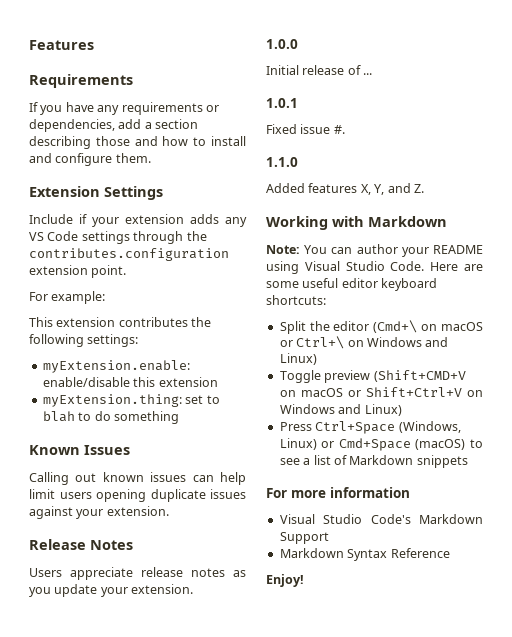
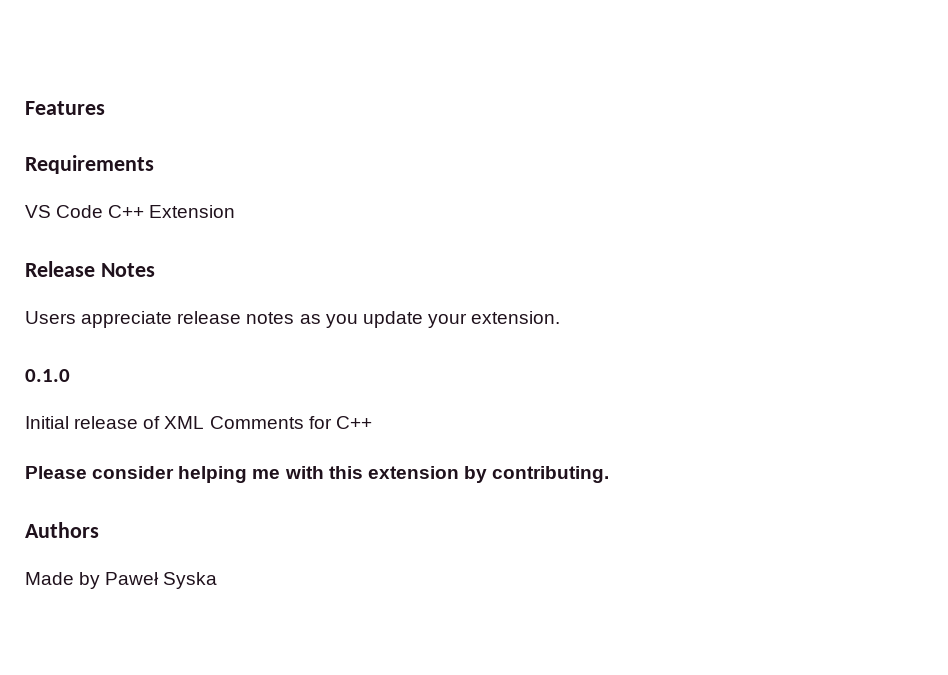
- If you have any requirements or dependencies, add a section describing those and how to install and configure them.
- Extension Settings
- Include if your extension adds any VS Code settings through the contributes.configuration extension point.
- For example:
- This extension contributes the following settings:
- myExtension.enable: enable/disable this extension
- myExtension.thing: set to blah to do something
- Known Issues
- Calling out known issues can help limit users opening duplicate issues against your extension.
+ VS Code C++ Extension
- 1.0.0
+ 0.1.0
- Initial release of ...
- 1.0.1
- Fixed issue #.
- 1.1.0
- Added features X, Y, and Z.
- Working with Markdown
- Note: You can author your README using Visual Studio Code. Here are some useful editor keyboard shortcuts:
- Split the editor (Cmd+\ on macOS or Ctrl+\ on Windows and Linux)
- Toggle preview (Shift+CMD+V on macOS or Shift+Ctrl+V on Windows and Linux)
- Press Ctrl+Space (Windows, Linux) or Cmd+Space (macOS) to see a list of Markdown snippets
- For more information
- Visual Studio Code's Markdown Support
- Markdown Syntax Reference
- Enjoy!
+ Initial release of XML Comments for C++
+ Please consider helping me with this extension by contributing.
+ Authors
+ Made by Paweł Syska

